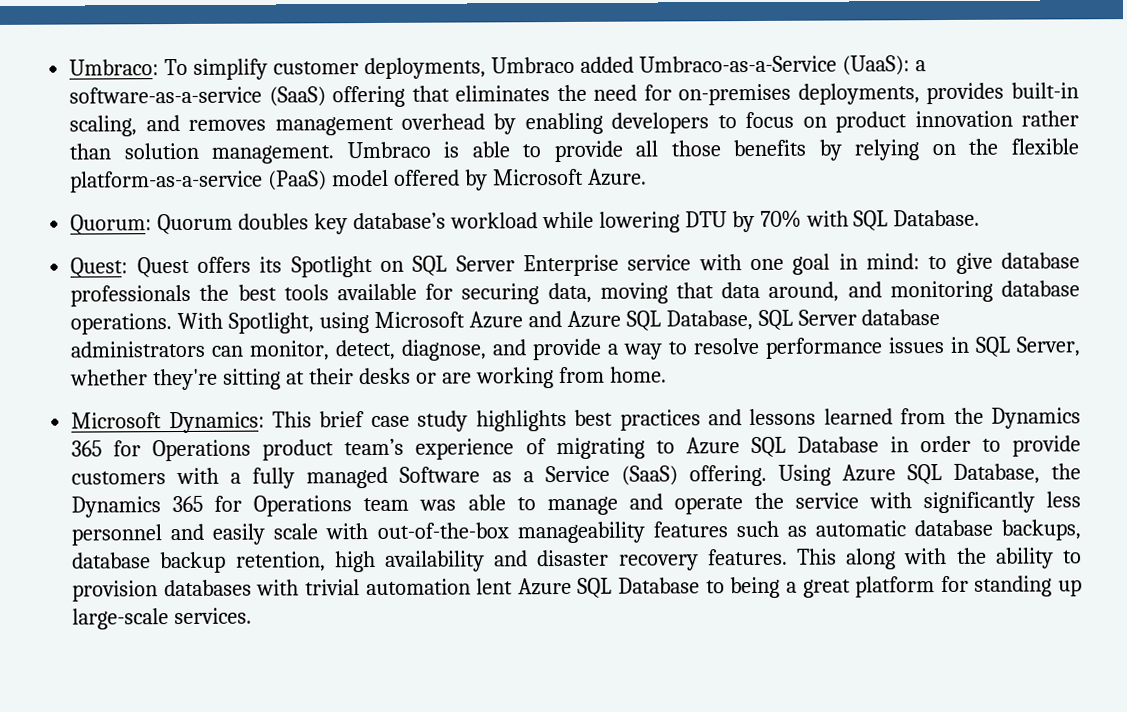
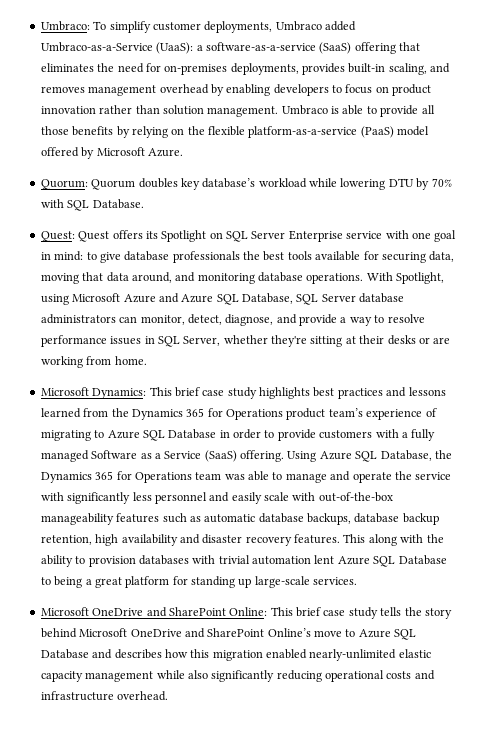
+ Microsoft OneDrive and SharePoint Online: This brief case study tells the story behind Microsoft OneDrive and SharePoint Online’s move to Azure SQL Database and describes how this migration enabled nearly-unlimited elastic capacity management while also significantly reducing operational costs and infrastructure overhead.

